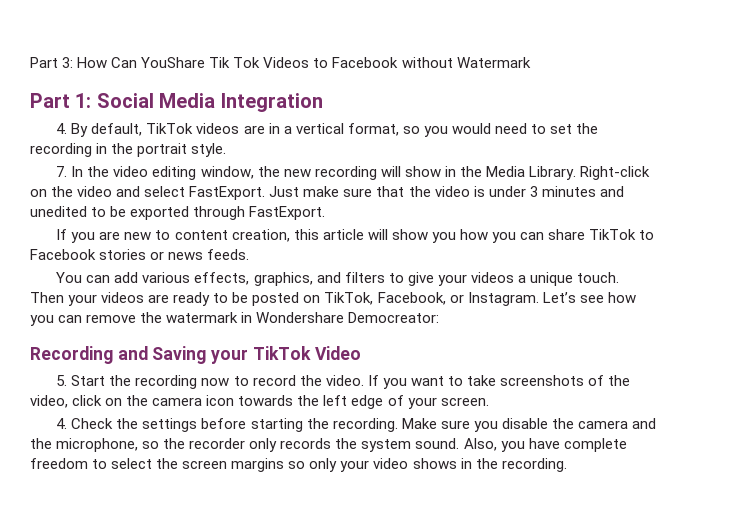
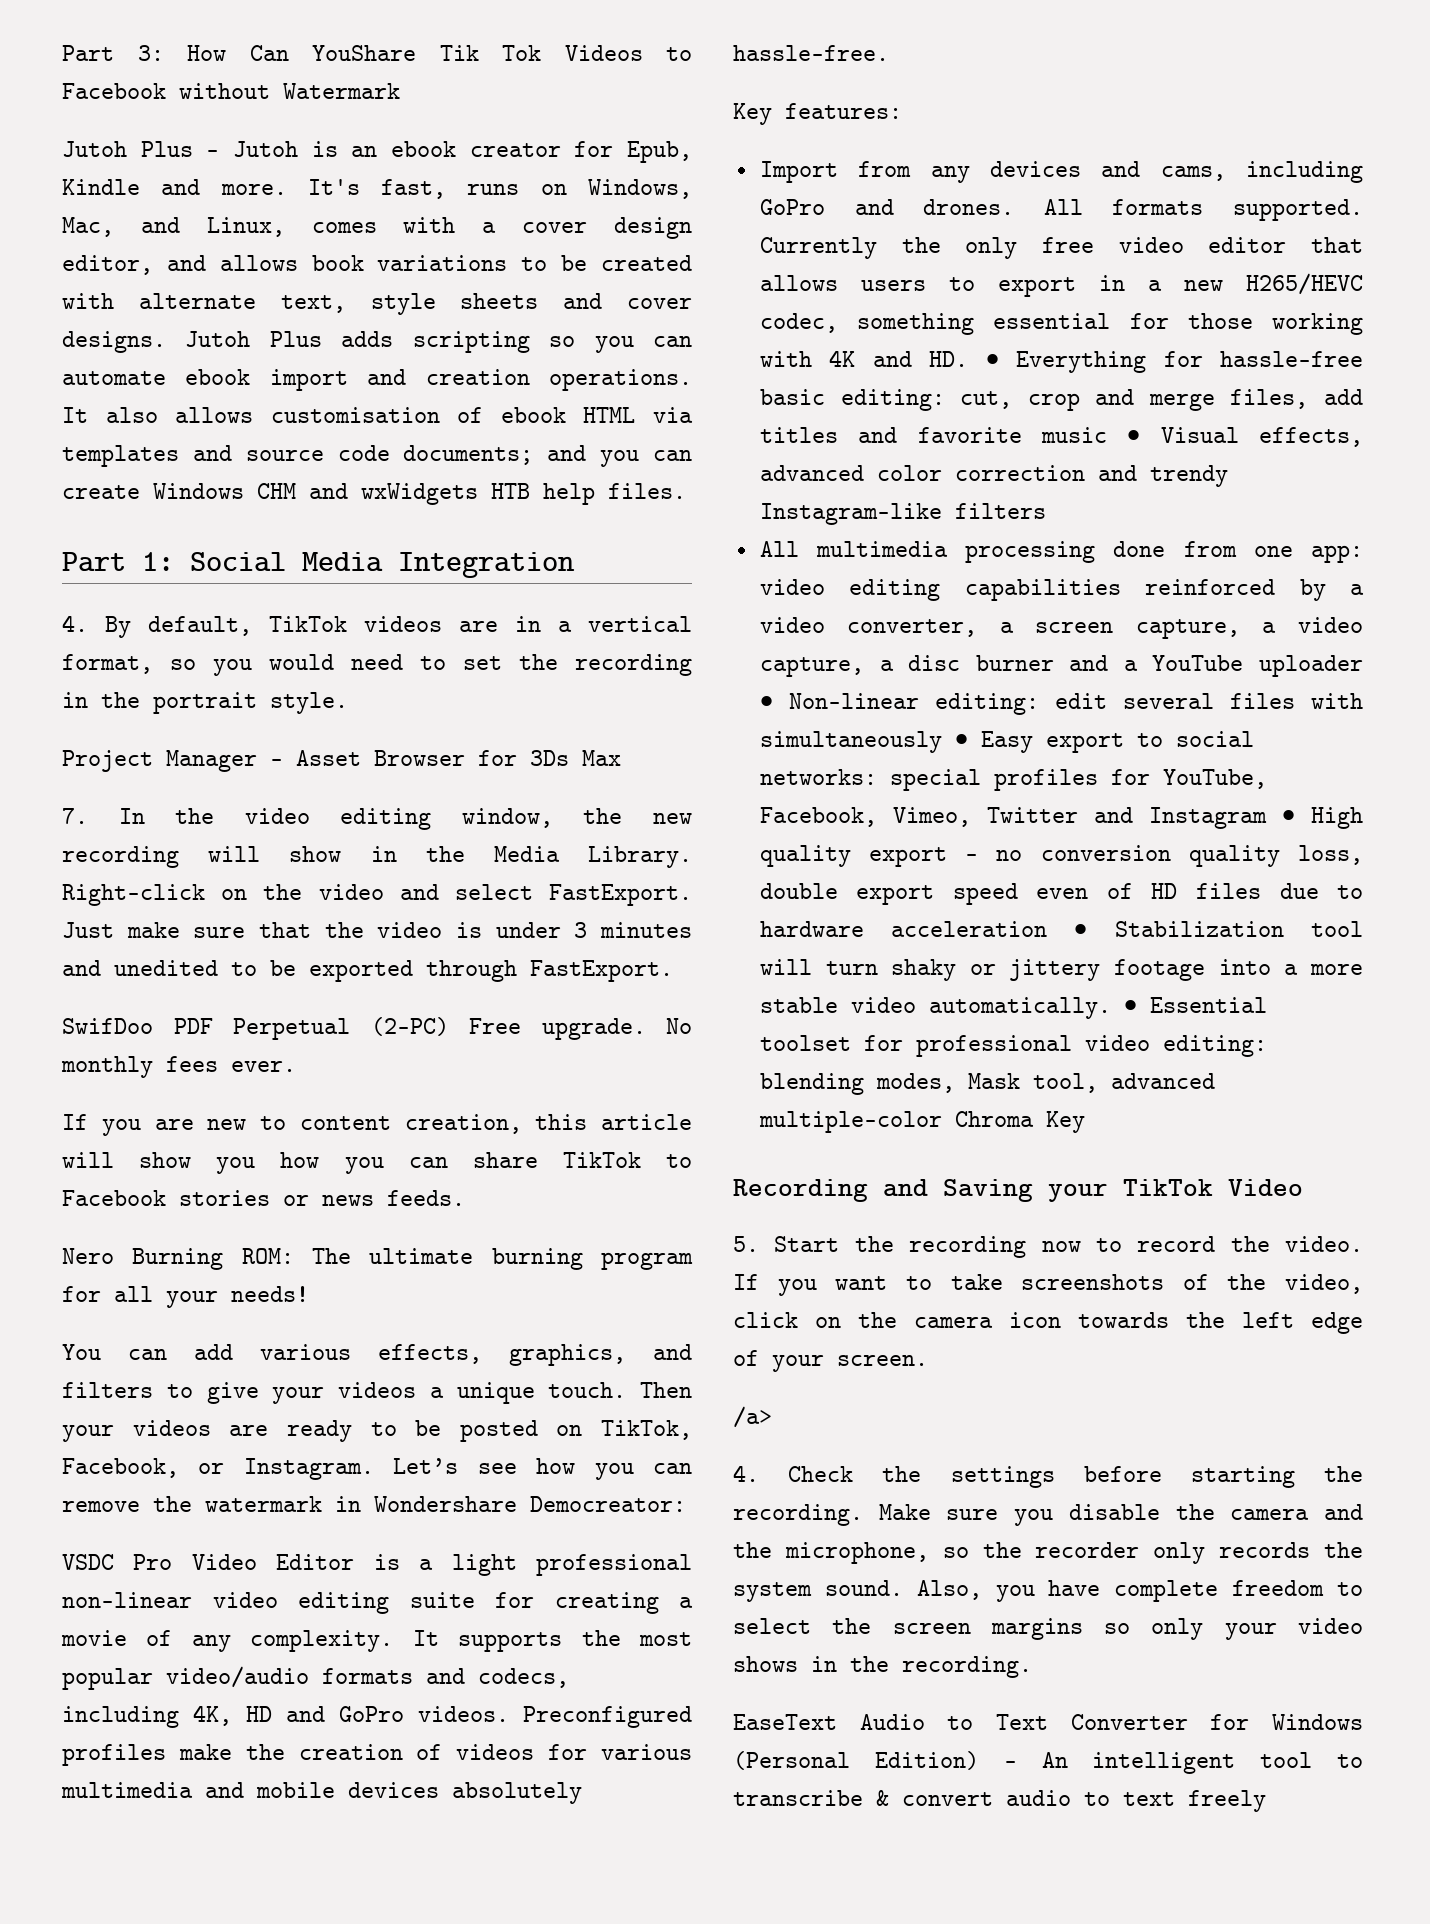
+ Jutoh Plus - Jutoh is an ebook creator for Epub, Kindle and more. It's fast, runs on Windows, Mac, and Linux, comes with a cover design editor, and allows book variations to be created with alternate text, style sheets and cover designs. Jutoh Plus adds scripting so you can automate ebook import and creation operations. It also allows customisation of ebook HTML via templates and source code documents; and you can create Windows CHM and wxWidgets HTB help files.
+ Project Manager - Asset Browser for 3Ds Max
+ SwifDoo PDF Perpetual (2-PC) Free upgrade. No monthly fees ever.
+ Nero Burning ROM: The ultimate burning program for all your needs!
+ VSDC Pro Video Editor is a light professional non-linear video editing suite for creating a movie of any complexity. It supports the most popular video/audio formats and codecs, including 4K, HD and GoPro videos. Preconfigured profiles make the creation of videos for various multimedia and mobile devices absolutely hassle-free.
+ Key features:
+ Import from any devices and cams, including GoPro and drones. All formats supported. Сurrently the only free video editor that allows users to export in a new H265/HEVC codec, something essential for those working with 4K and HD. • Everything for hassle-free basic editing: cut, crop and merge files, add titles and favorite music • Visual effects, advanced color correction and trendy Instagram-like filters
+ All multimedia processing done from one app: video editing capabilities reinforced by a video converter, a screen capture, a video capture, a disc burner and a YouTube uploader • Non-linear editing: edit several files with simultaneously • Easy export to social networks: special profiles for YouTube, Facebook, Vimeo, Twitter and Instagram • High quality export – no conversion quality loss, double export speed even of HD files due to hardware acceleration • Stabilization tool will turn shaky or jittery footage into a more stable video automatically. • Essential toolset for professional video editing: blending modes, Mask tool, advanced multiple-color Chroma Key
+ /a>
+ EaseText Audio to Text Converter for Windows (Personal Edition) - An intelligent tool to transcribe & convert audio to text freely

